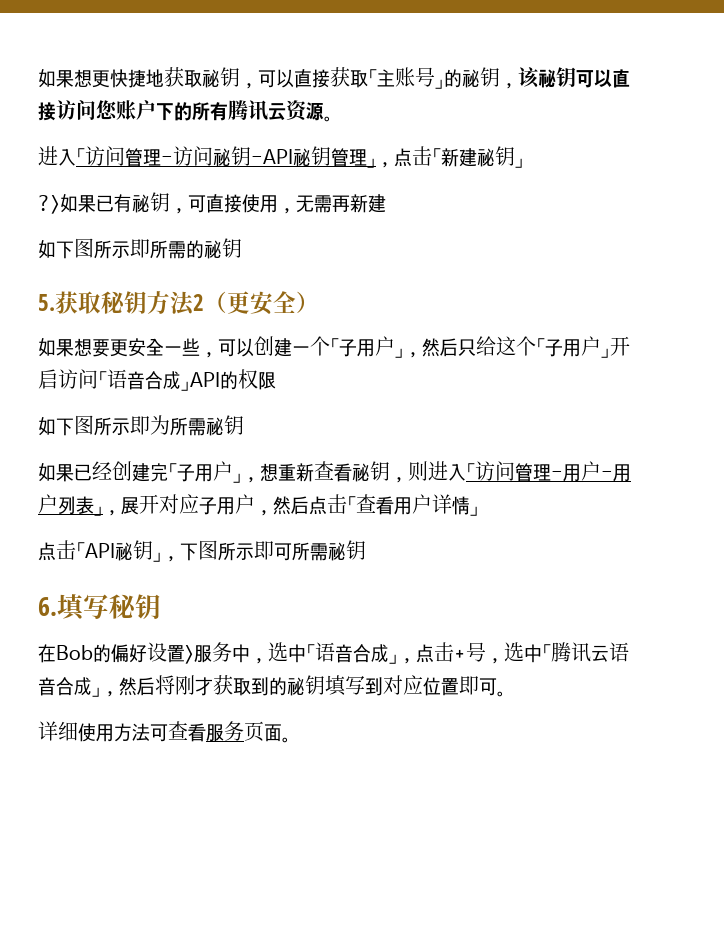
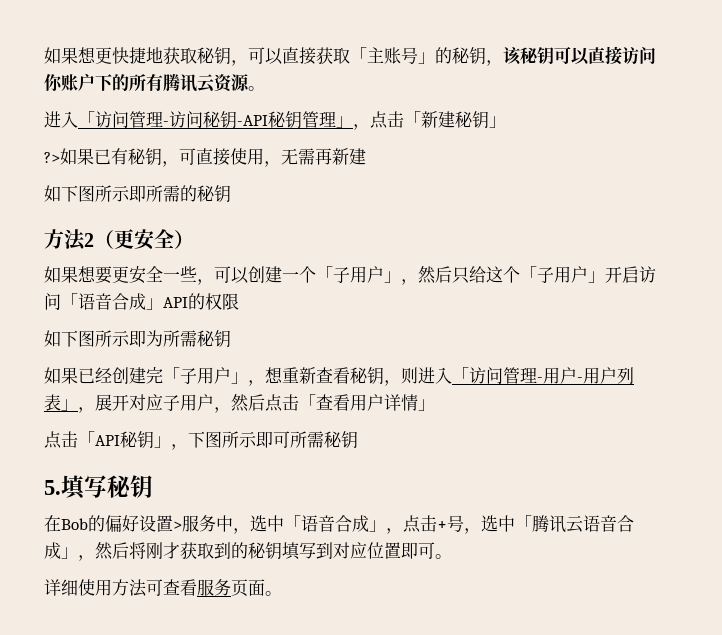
- 如果想更快捷地获取秘钥，可以直接获取「主账号」的秘钥，该秘钥可以直接访问您账户下的所有腾讯云资源。
+ 如果想更快捷地获取秘钥，可以直接获取「主账号」的秘钥，该秘钥可以直接访问你账户下的所有腾讯云资源。
- 5.获取秘钥方法2（更安全）
+ 方法2（更安全）
- 6.填写秘钥
+ 5.填写秘钥

